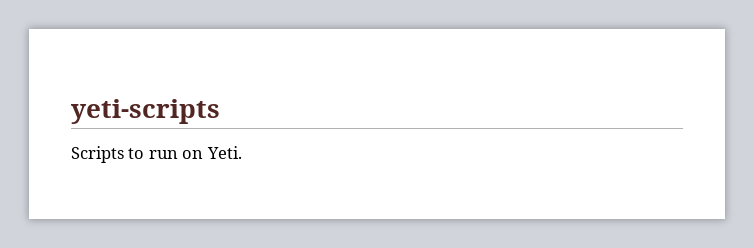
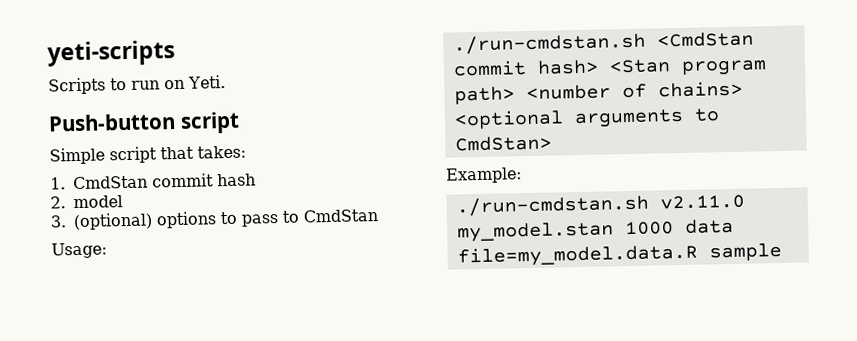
+ Push-button script
+ Simple script that takes:
+ 1. CmdStan commit hash
+ 2. model
+ 3. (optional) options to pass to CmdStan
+ Usage:
+ ./run-cmdstan.sh <CmdStan commit hash> <Stan program path> <number of chains> <optional arguments to CmdStan>
+ Example:
+ ./run-cmdstan.sh v2.11.0 my_model.stan 1000 data file=my_model.data.R sample

